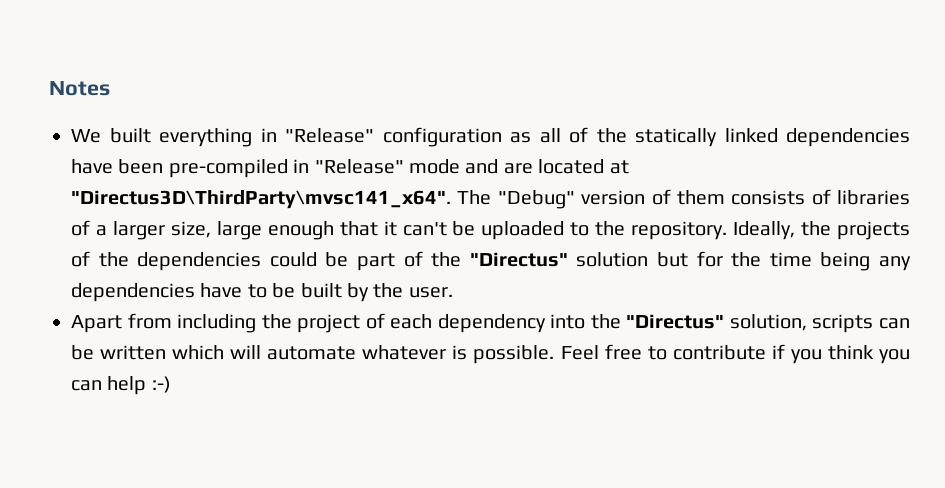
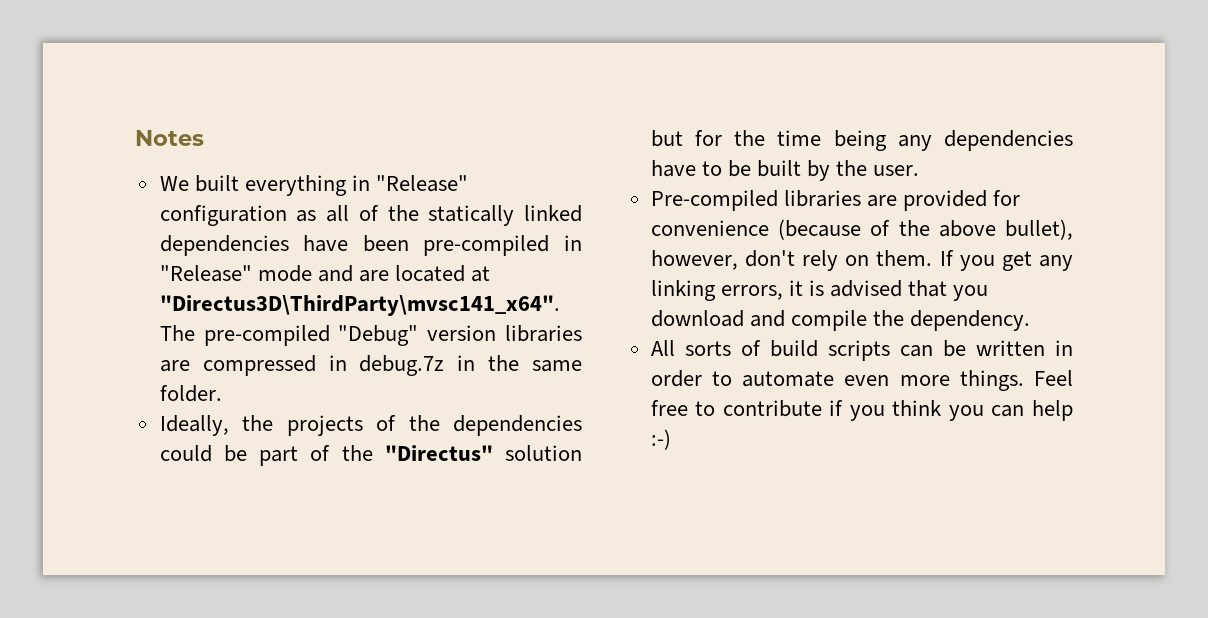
- The "Debug" version of them consists of libraries of a larger size, large enough that it can't be uploaded to the repository. Ideally, the projects of the dependencies could be part of the "Directus" solution but for the time being any dependencies have to be built by the user.
+ The pre-compiled "Debug" version libraries are compressed in debug.7z in the same folder.
+ Ideally, the projects of the dependencies could be part of the "Directus" solution but for the time being any dependencies have to be built by the user.
- Apart from including the project of each dependency into the "Directus" solution, scripts can be written which will automate whatever is possible.
+ Pre-compiled libraries are provided for convenience (because of the above bullet), however, don't rely on them. If you get any linking errors, it is advised that you download and compile the dependency.
+ All sorts of build scripts can be written in order to automate even more things.

